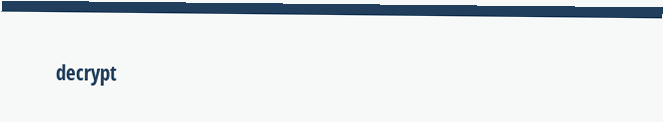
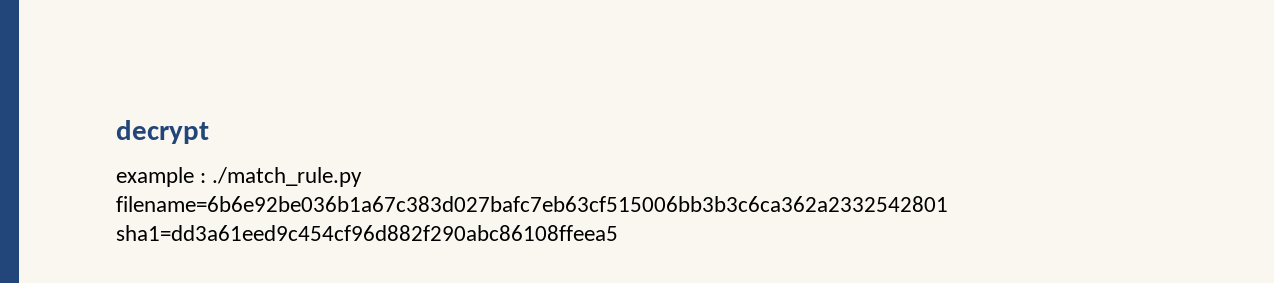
+ example : ./match_rule.py filename=6b6e92be036b1a67c383d027bafc7eb63cf515006bb3b3c6ca362a2332542801 sha1=dd3a61eed9c454cf96d882f290abc86108ffeea5

